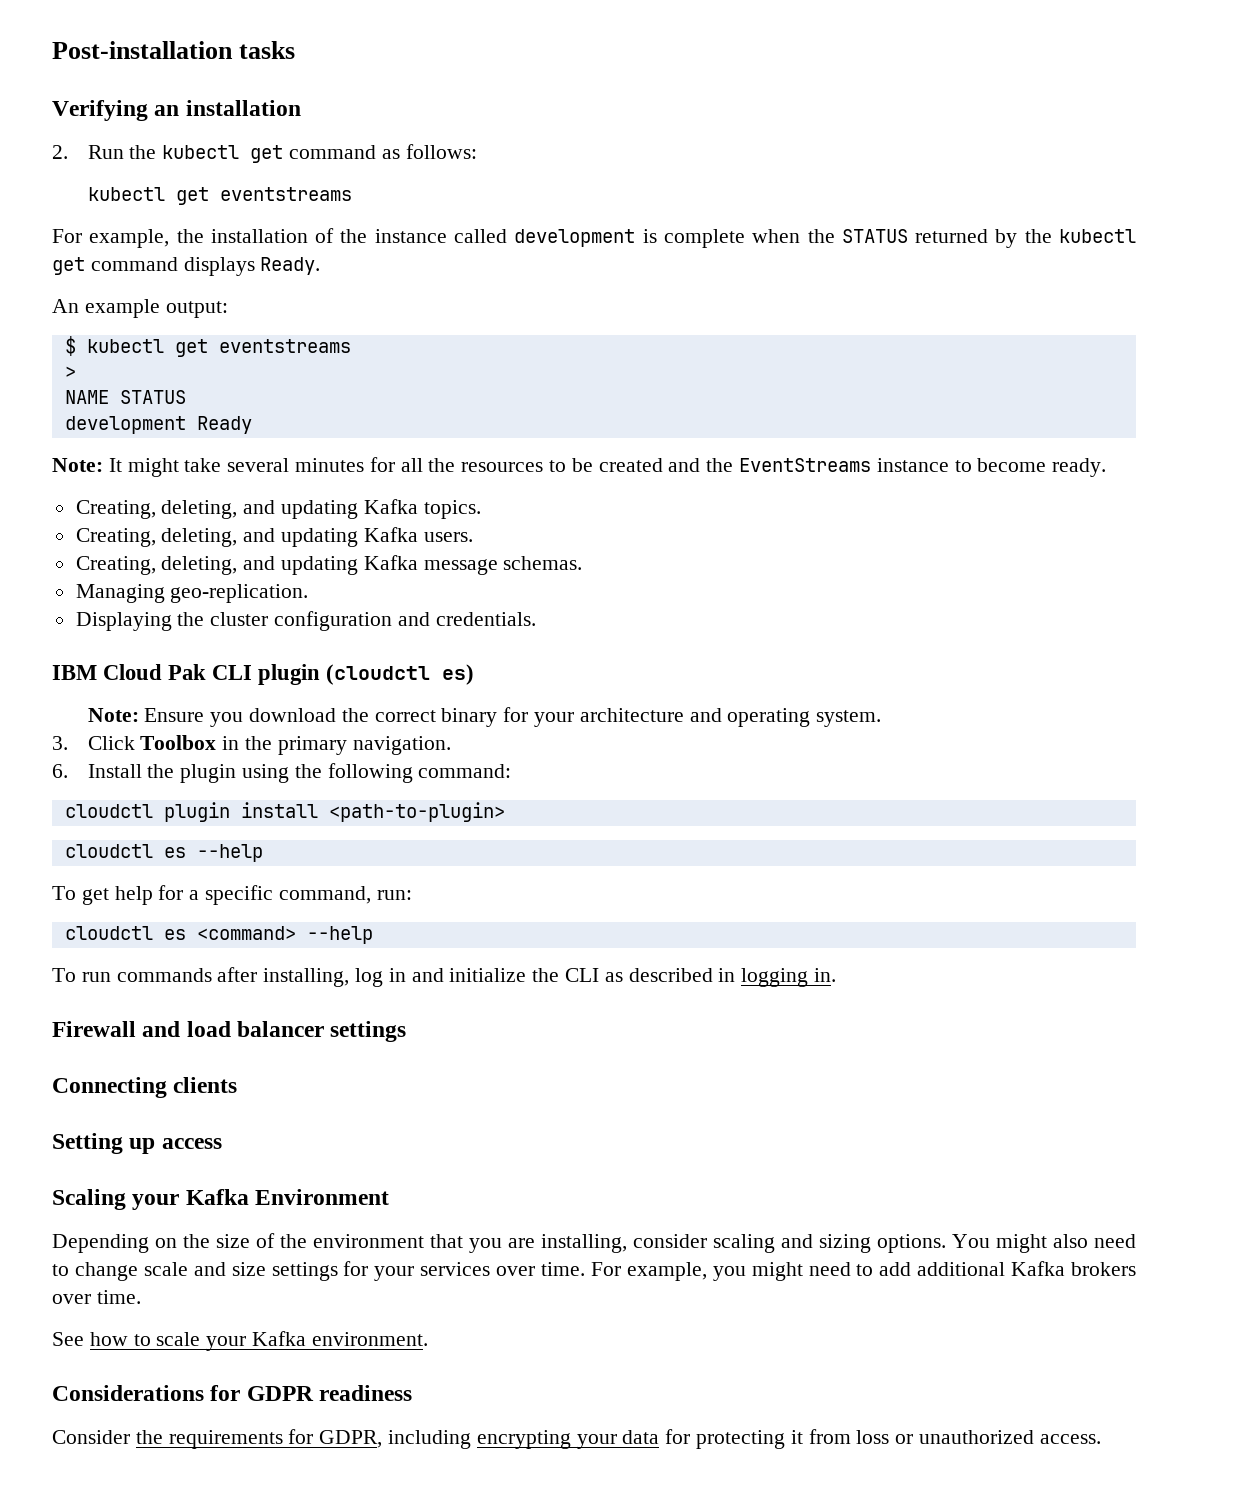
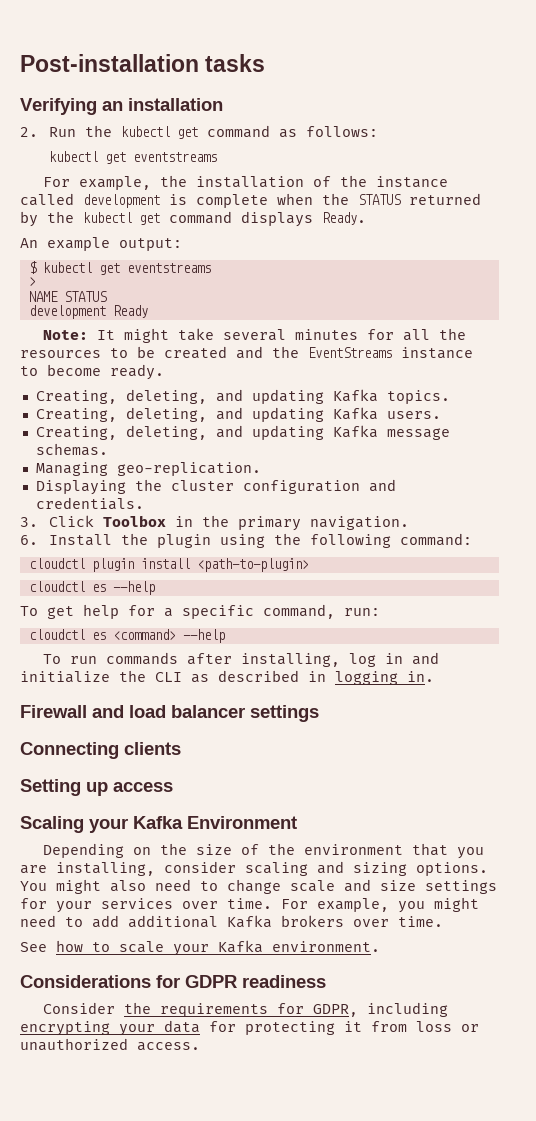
- IBM Cloud Pak CLI plugin (cloudctl es)
- Note: Ensure you download the correct binary for your architecture and operating system.

